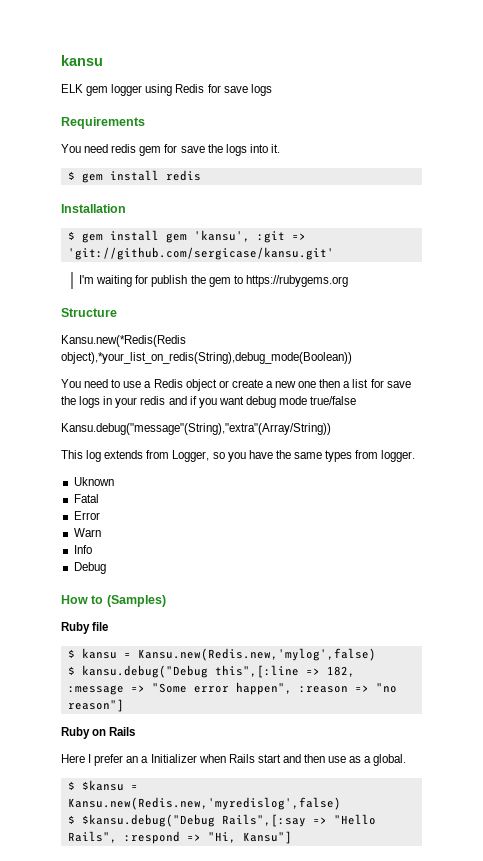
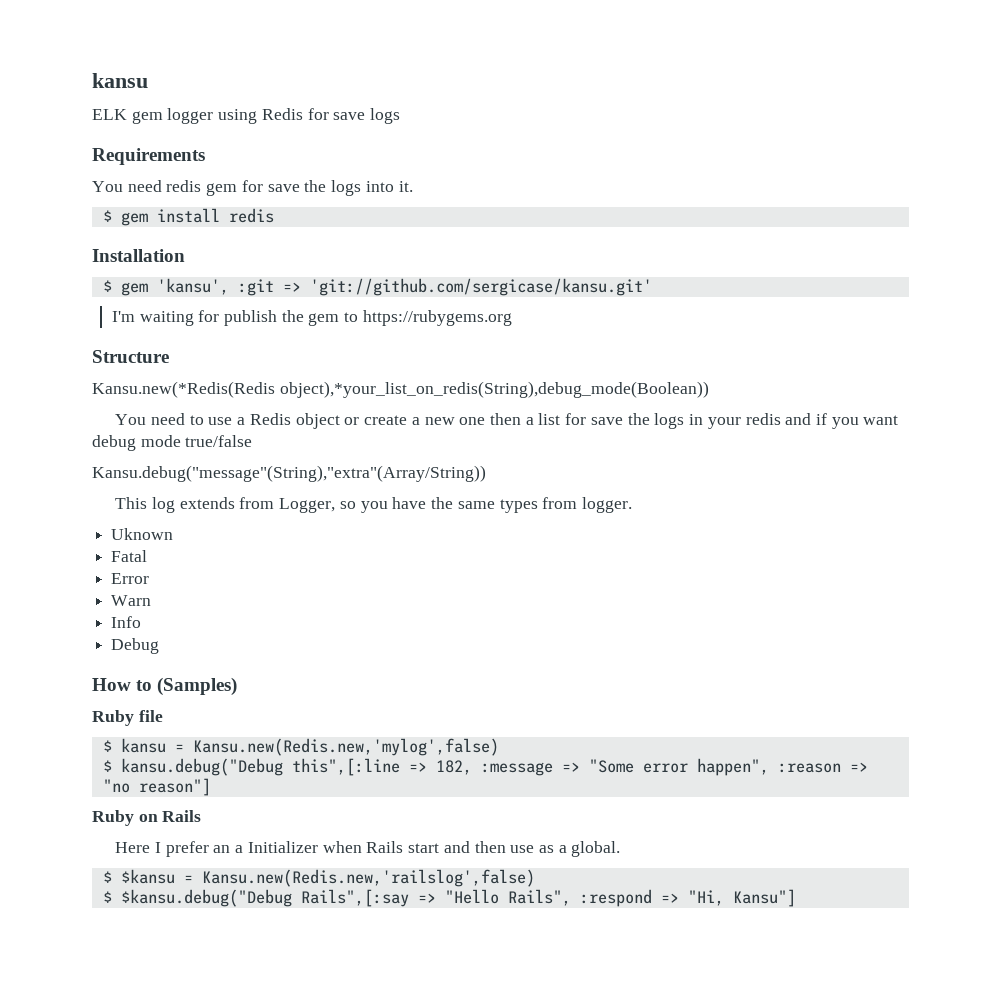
- $ gem install gem 'kansu', :git => 'git://github.com/sergicase/kansu.git'
+ $ gem 'kansu', :git => 'git://github.com/sergicase/kansu.git'
- $ $kansu = Kansu.new(Redis.new,'myredislog',false)
+ $ $kansu = Kansu.new(Redis.new,'railslog',false)

